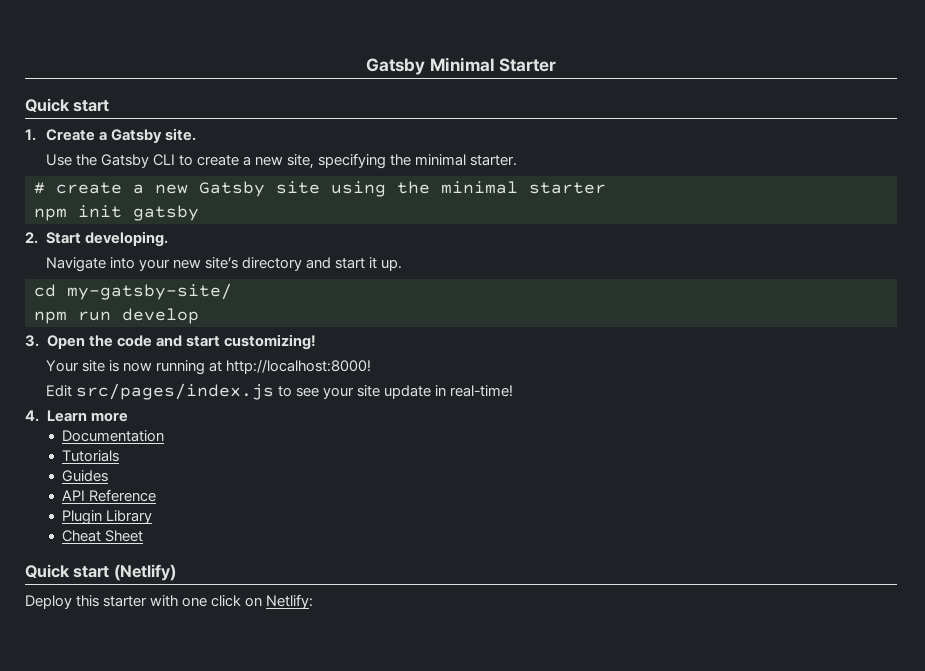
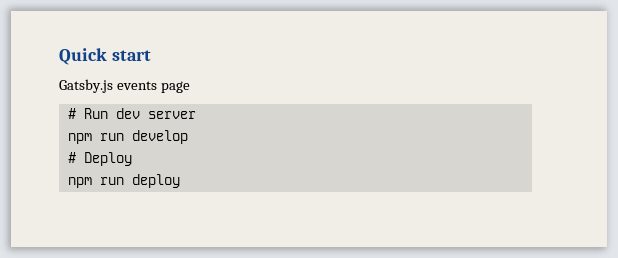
- Gatsby Minimal Starter
- 1. Create a Gatsby site.
- Use the Gatsby CLI to create a new site, specifying the minimal starter.
- # create a new Gatsby site using the minimal starter
- npm init gatsby
- 2. Start developing.
- Navigate into your new site’s directory and start it up.
- cd my-gatsby-site/
+ Gatsby.js events page
+ # Run dev server
  npm run develop
- 3. Open the code and start customizing!
- Your site is now running at http://localhost:8000!
- Edit src/pages/index.js to see your site update in real-time!
- 4. Learn more
- Documentation
- Tutorials
- Guides
- API Reference
- Plugin Library
- Cheat Sheet
- Quick start (Netlify)
- Deploy this starter with one click on Netlify:
+ # Deploy
+ npm run deploy

